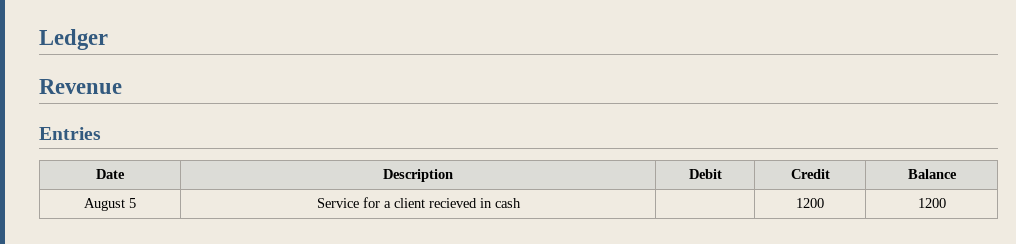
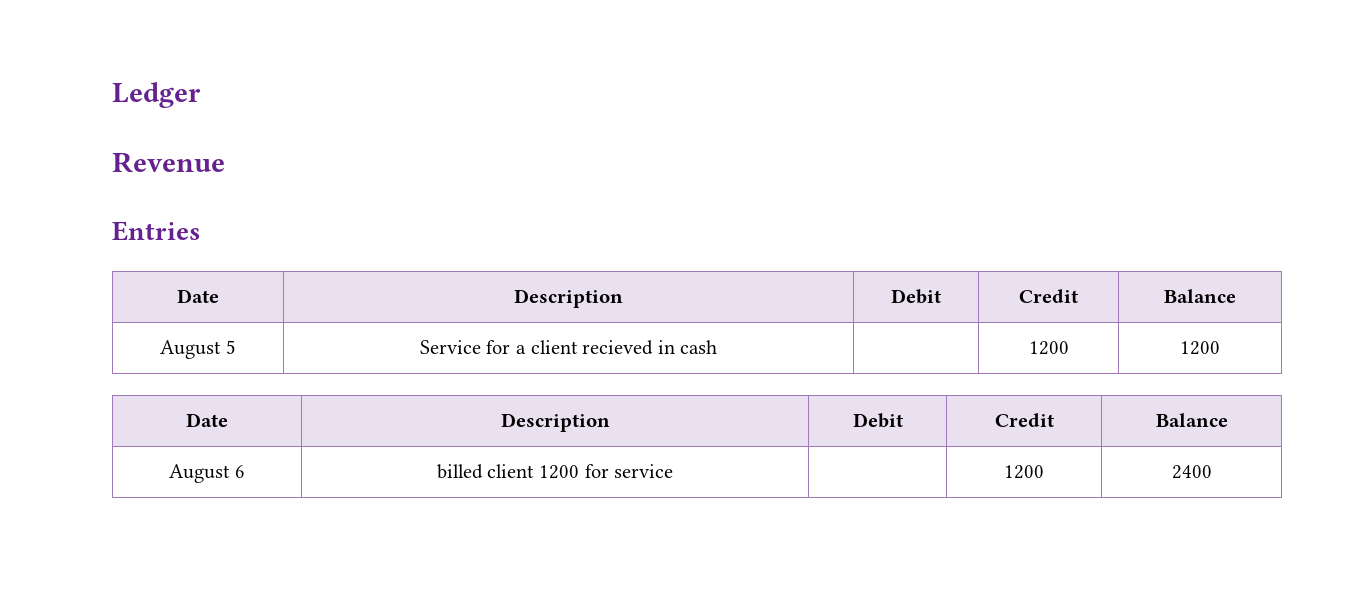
  August 5 | Service for a client recieved in cash | | 1200 | 1200
+ Date | Description | Debit | Credit | Balance
+ August 6 | billed client 1200 for service | | 1200 | 2400

